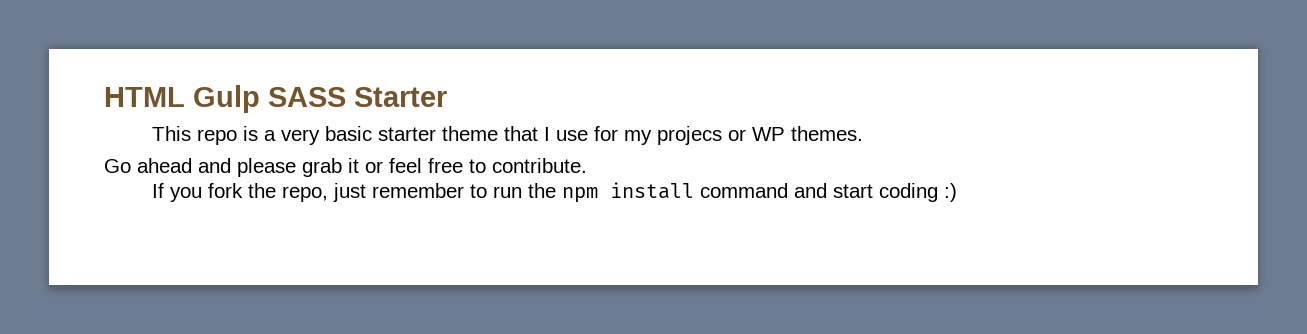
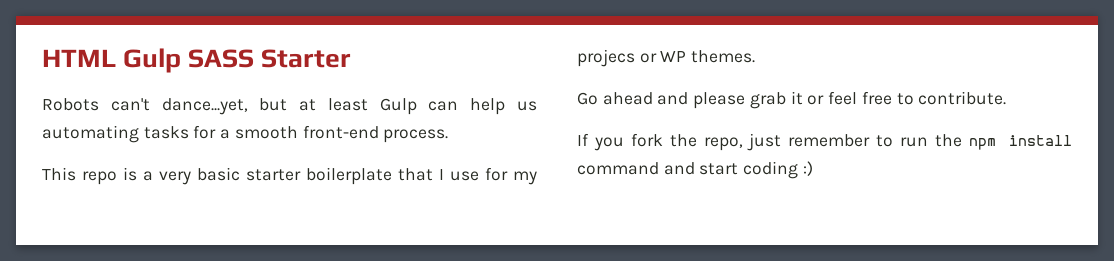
+ Robots can't dance...yet, but at least Gulp can help us automating tasks for a smooth front-end process.
- This repo is a very basic starter theme that I use for my projecs or WP themes.
+ This repo is a very basic starter boilerplate that I use for my projecs or WP themes.

